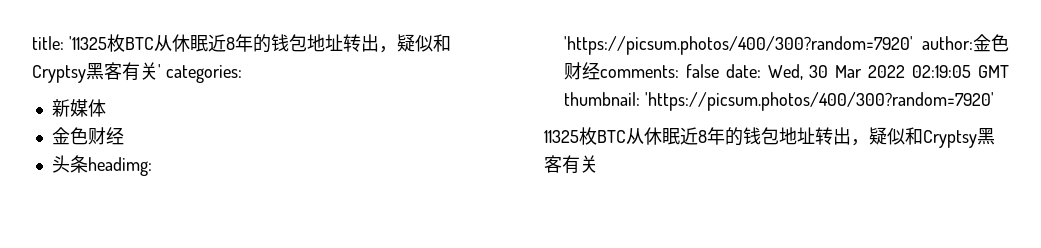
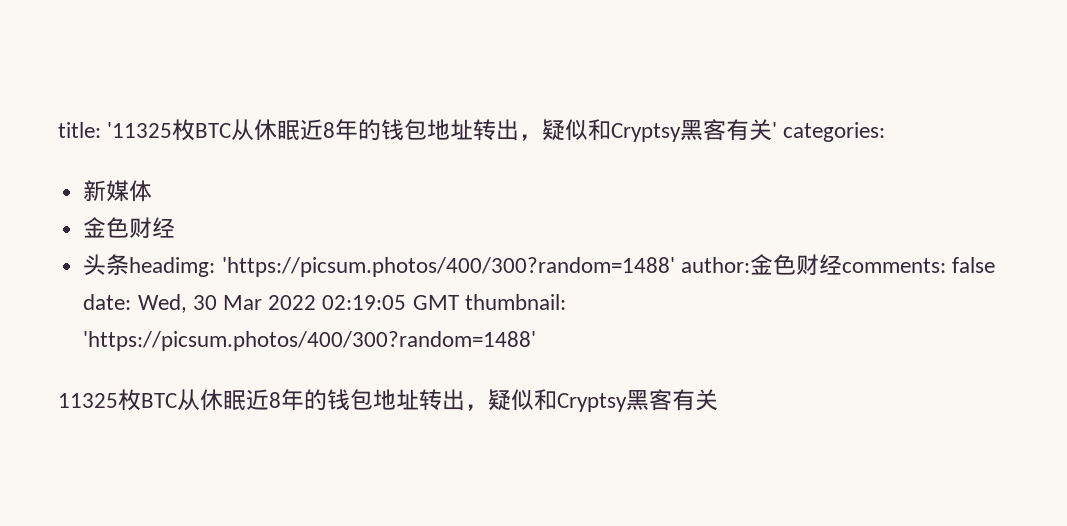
- 头条headimg: 'https://picsum.photos/400/300?random=7920' author:金色财经comments: false date: Wed, 30 Mar 2022 02:19:05 GMT thumbnail: 'https://picsum.photos/400/300?random=7920'
+ 头条headimg: 'https://picsum.photos/400/300?random=1488' author:金色财经comments: false date: Wed, 30 Mar 2022 02:19:05 GMT thumbnail: 'https://picsum.photos/400/300?random=1488'

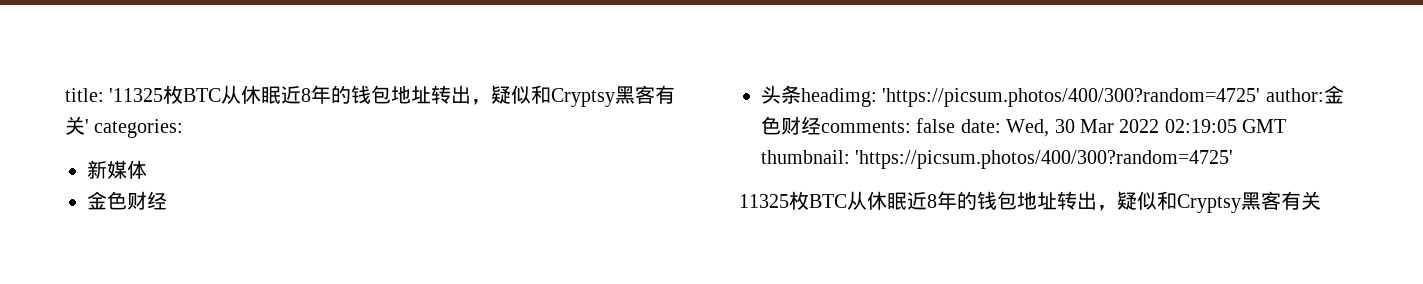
- 头条headimg: 'https://picsum.photos/400/300?random=1488' author:金色财经comments: false date: Wed, 30 Mar 2022 02:19:05 GMT thumbnail: 'https://picsum.photos/400/300?random=1488'
+ 头条headimg: 'https://picsum.photos/400/300?random=4725' author:金色财经comments: false date: Wed, 30 Mar 2022 02:19:05 GMT thumbnail: 'https://picsum.photos/400/300?random=4725'

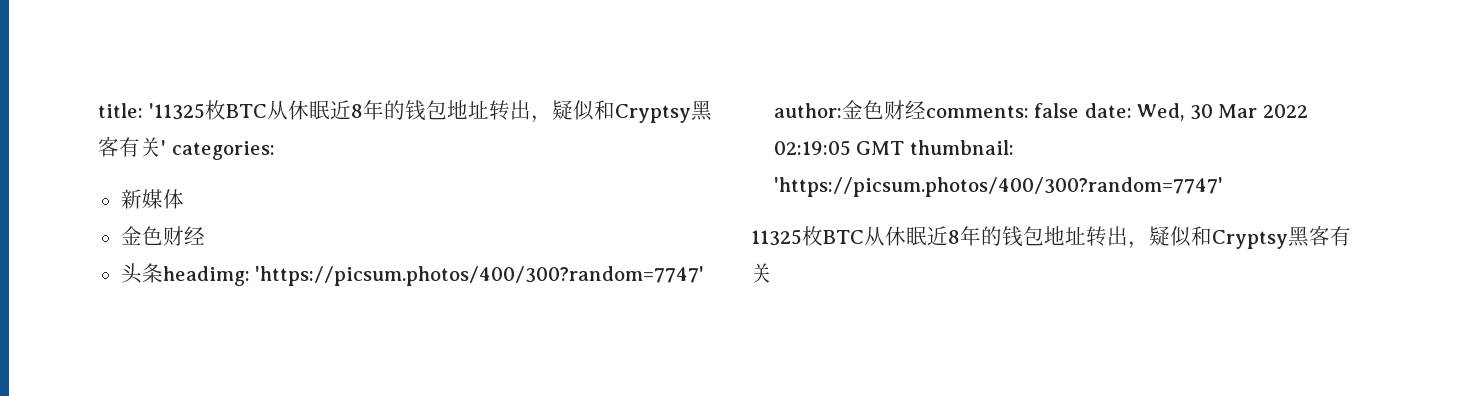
- 头条headimg: 'https://picsum.photos/400/300?random=4725' author:金色财经comments: false date: Wed, 30 Mar 2022 02:19:05 GMT thumbnail: 'https://picsum.photos/400/300?random=4725'
+ 头条headimg: 'https://picsum.photos/400/300?random=7747' author:金色财经comments: false date: Wed, 30 Mar 2022 02:19:05 GMT thumbnail: 'https://picsum.photos/400/300?random=7747'

